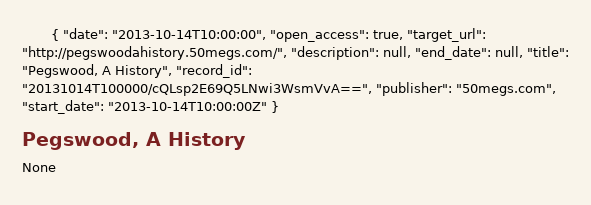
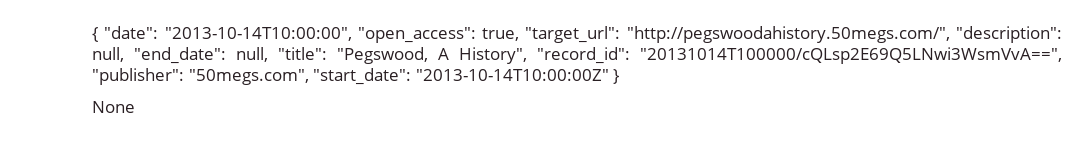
- Pegswood, A History

